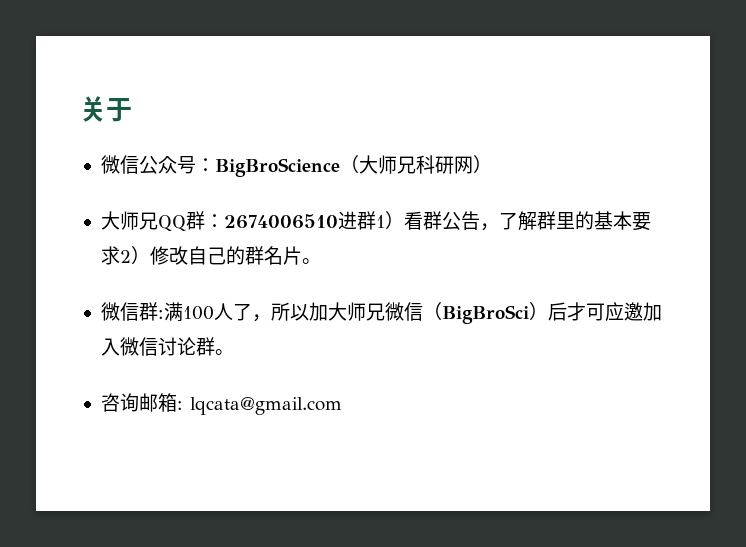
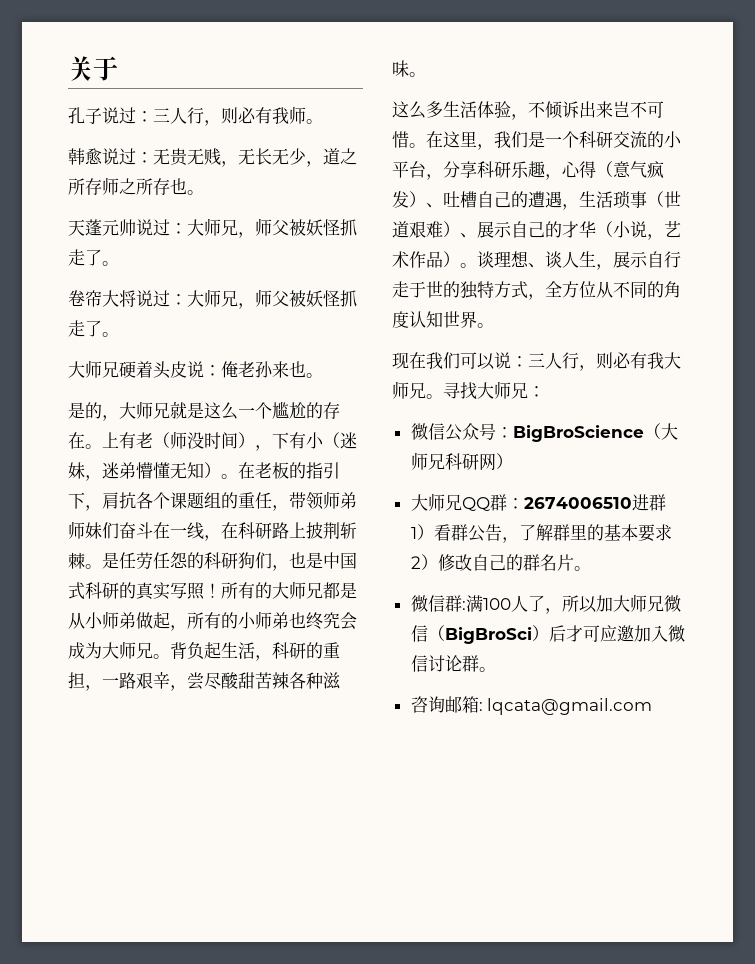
+ 孔子说过：三人行，则必有我师。
+ 韩愈说过：无贵无贱，无长无少，道之所存师之所存也。
+ 天蓬元帅说过：大师兄，师父被妖怪抓走了。
+ 卷帘大将说过：大师兄，师父被妖怪抓走了。
+ 大师兄硬着头皮说：俺老孙来也。
+ 是的，大师兄就是这么一个尴尬的存在。上有老（师没时间），下有小（迷妹，迷弟懵懂无知）。在老板的指引下，肩抗各个课题组的重任，带领师弟师妹们奋斗在一线，在科研路上披荆斩棘。是任劳任怨的科研狗们，也是中国式科研的真实写照！所有的大师兄都是从小师弟做起，所有的小师弟也终究会成为大师兄。背负起生活，科研的重担，一路艰辛，尝尽酸甜苦辣各种滋味。
+ 这么多生活体验，不倾诉出来岂不可惜。在这里，我们是一个科研交流的小平台，分享科研乐趣，心得（意气疯发）、吐槽自己的遭遇，生活琐事（世道艰难）、展示自己的才华（小说，艺术作品）。谈理想、谈人生，展示自行走于世的独特方式，全方位从不同的角度认知世界。
+ 现在我们可以说：三人行，则必有我大师兄。寻找大师兄：

